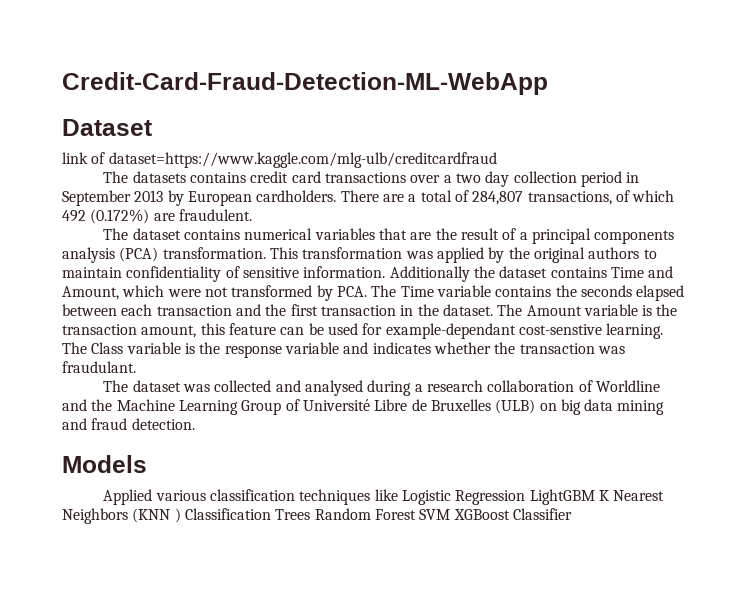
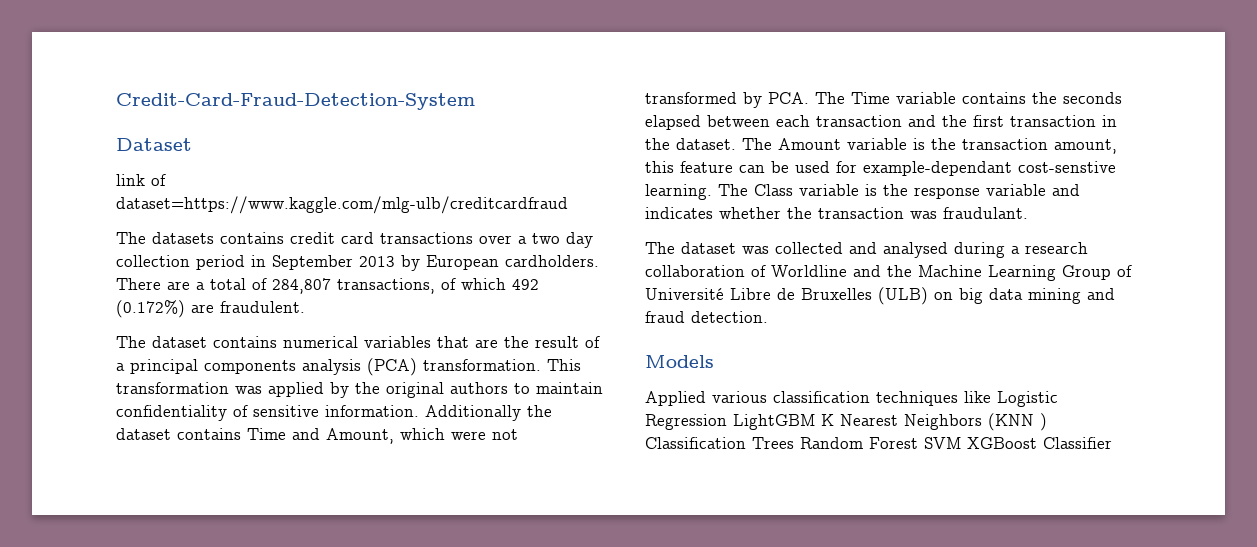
- Credit-Card-Fraud-Detection-ML-WebApp
+ Credit-Card-Fraud-Detection-System

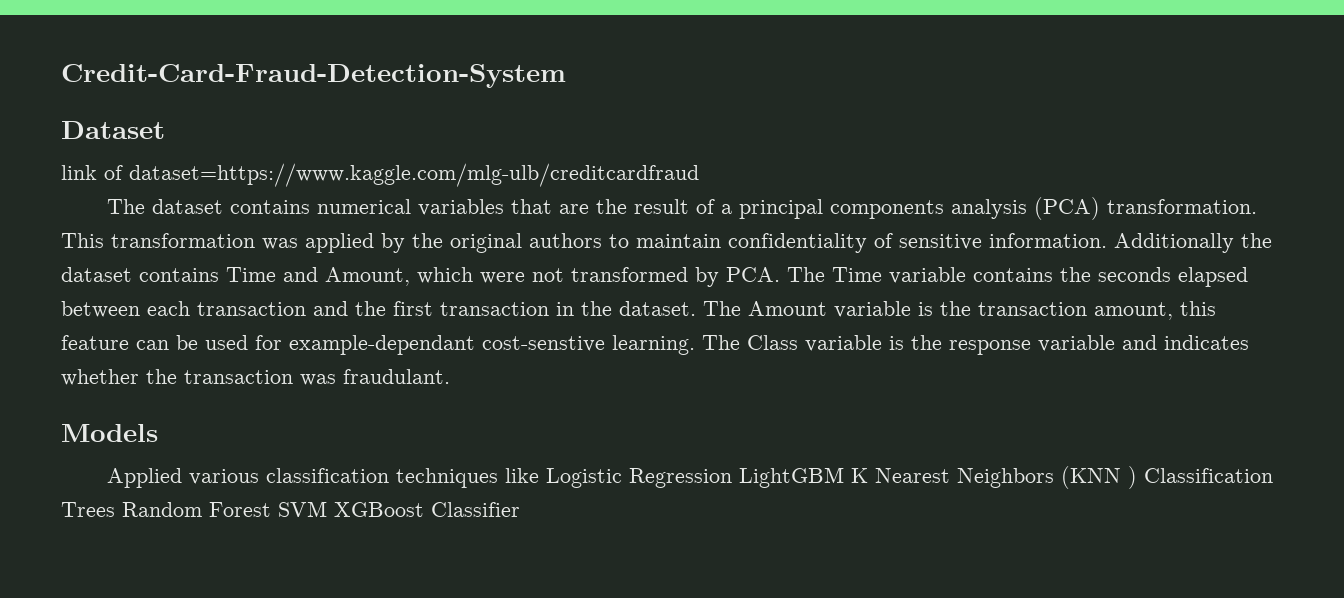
- The datasets contains credit card transactions over a two day collection period in September 2013 by European cardholders. There are a total of 284,807 transactions, of which 492 (0.172%) are fraudulent.
- The dataset was collected and analysed during a research collaboration of Worldline and the Machine Learning Group of Université Libre de Bruxelles (ULB) on big data mining and fraud detection.

